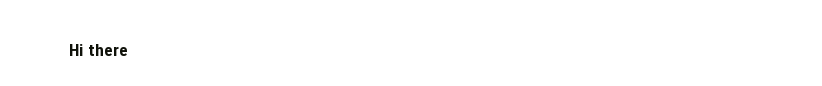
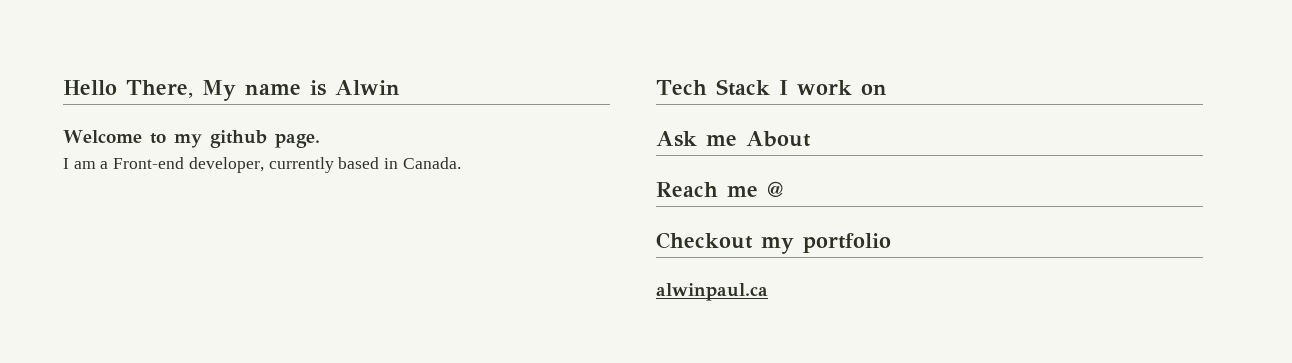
- Hi there
+ Hello There, My name is Alwin
+ Welcome to my github page.
+ I am a Front-end developer, currently based in Canada.
+ Tech Stack I work on
+ Ask me About
+ Reach me @
+ Checkout my portfolio
+ alwinpaul.ca

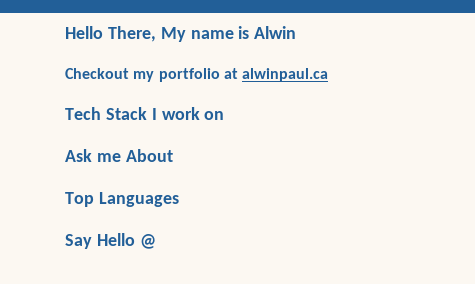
- Welcome to my github page.
- I am a Front-end developer, currently based in Canada.
+ Checkout my portfolio at alwinpaul.ca
- Reach me @
- Checkout my portfolio
- alwinpaul.ca
+ Top Languages
+ Say Hello @

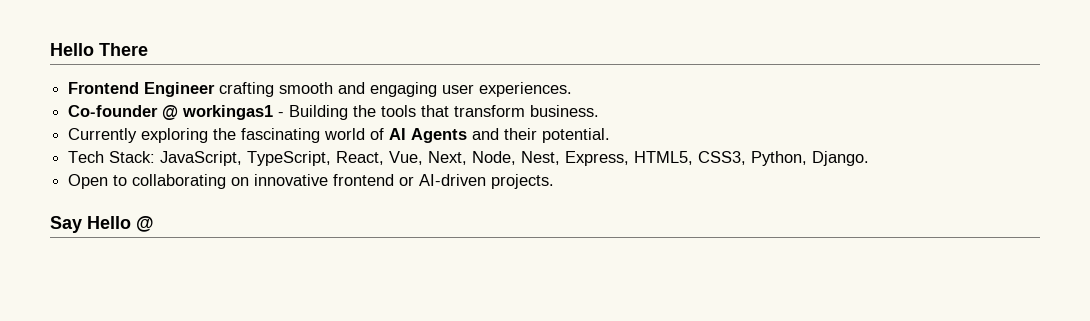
- Hello There, My name is Alwin
- Checkout my portfolio at alwinpaul.ca
- Tech Stack I work on
- Ask me About
- Top Languages
+ Hello There
+ Frontend Engineer crafting smooth and engaging user experiences.
+ Co-founder @ workingas1 - Building the tools that transform business.
+ Currently exploring the fascinating world of AI Agents and their potential.
+ Tech Stack: JavaScript, TypeScript, React, Vue, Next, Node, Nest, Express, HTML5, CSS3, Python, Django.
+ Open to collaborating on innovative frontend or AI-driven projects.

